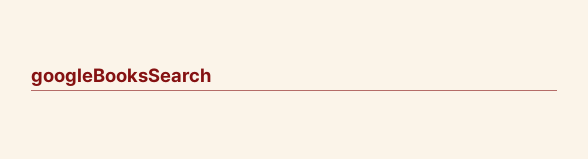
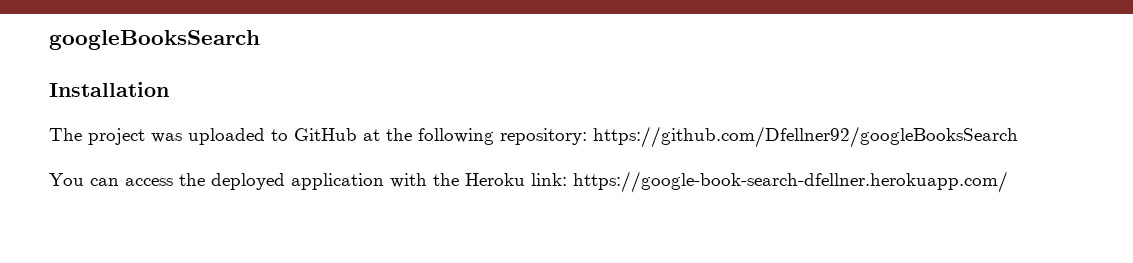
+ Installation
+ The project was uploaded to GitHub at the following repository: https://github.com/Dfellner92/googleBooksSearch
+ You can access the deployed application with the Heroku link: https://google-book-search-dfellner.herokuapp.com/

